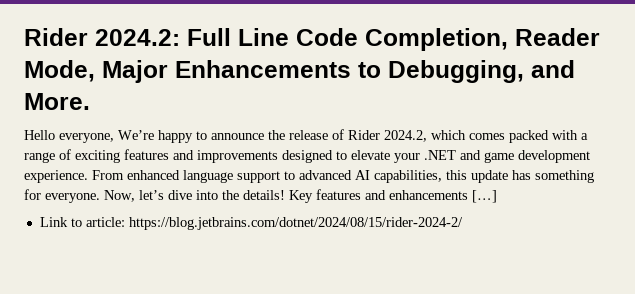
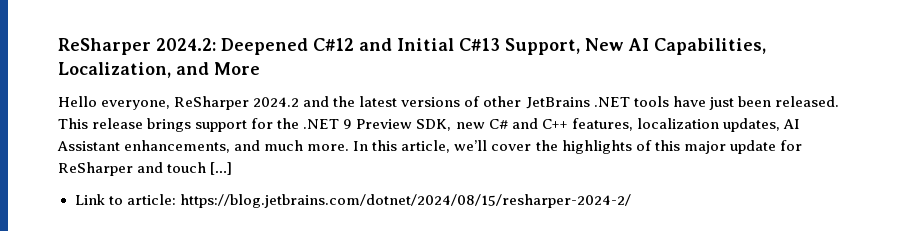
- Rider 2024.2: Full Line Code Completion, Reader Mode, Major Enhancements to Debugging, and More.
- Hello everyone, We’re happy to announce the release of Rider 2024.2, which comes packed with a range of exciting features and improvements designed to elevate your .NET and game development experience. From enhanced language support to advanced AI capabilities, this update has something for everyone. Now, let’s dive into the details! Key features and enhancements […]
+ ReSharper 2024.2: Deepened C#12 and Initial C#13 Support, New AI Capabilities, Localization, and More
+ Hello everyone, ReSharper 2024.2 and the latest versions of other JetBrains .NET tools have just been released. This release brings support for the .NET 9 Preview SDK, new C# and C++ features, localization updates, AI Assistant enhancements, and much more. In this article, we’ll cover the highlights of this major update for ReSharper and touch […]
- Link to article: https://blog.jetbrains.com/dotnet/2024/08/15/rider-2024-2/
+ Link to article: https://blog.jetbrains.com/dotnet/2024/08/15/resharper-2024-2/

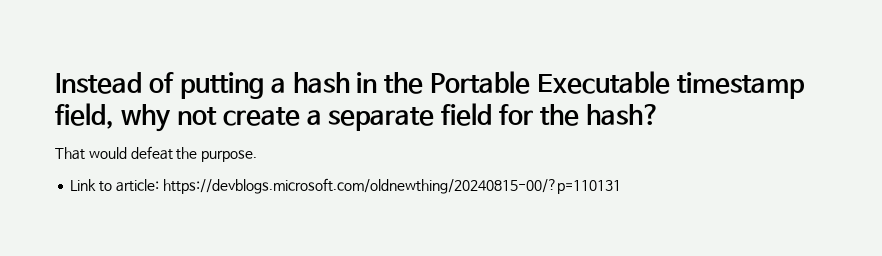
- ReSharper 2024.2: Deepened C#12 and Initial C#13 Support, New AI Capabilities, Localization, and More
- Hello everyone, ReSharper 2024.2 and the latest versions of other JetBrains .NET tools have just been released. This release brings support for the .NET 9 Preview SDK, new C# and C++ features, localization updates, AI Assistant enhancements, and much more. In this article, we’ll cover the highlights of this major update for ReSharper and touch […]
+ Instead of putting a hash in the Portable Executable timestamp field, why not create a separate field for the hash?
+ That would defeat the purpose.
- Link to article: https://blog.jetbrains.com/dotnet/2024/08/15/resharper-2024-2/
+ Link to article: https://devblogs.microsoft.com/oldnewthing/20240815-00/?p=110131

